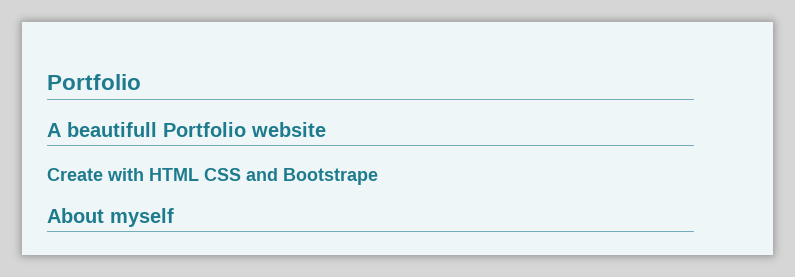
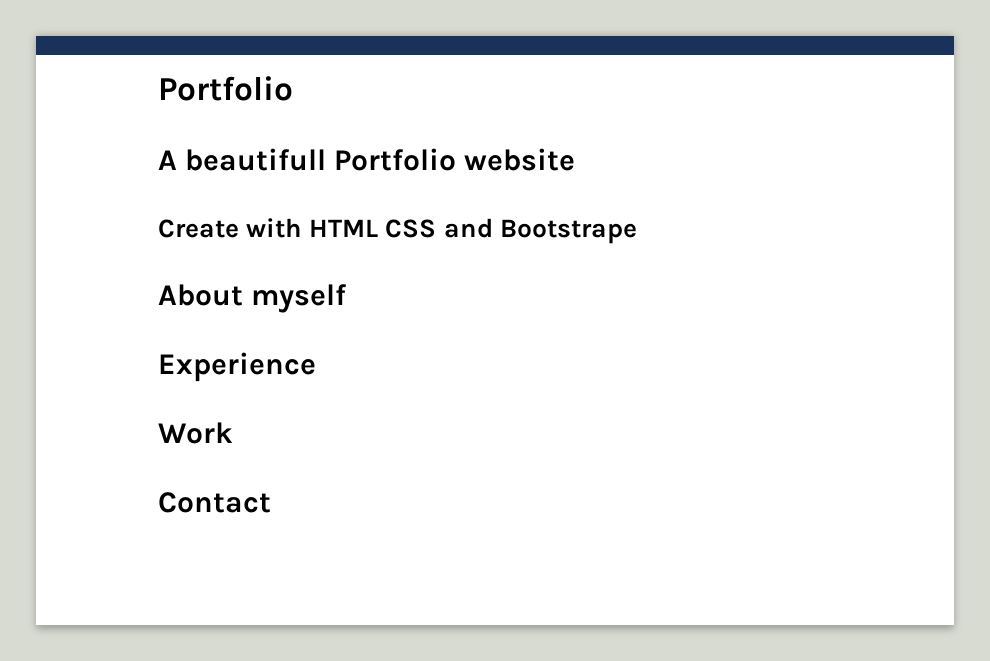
+ Experience
+ Work
+ Contact

